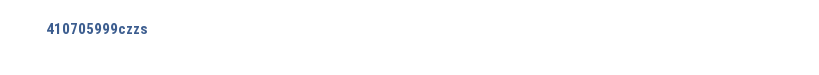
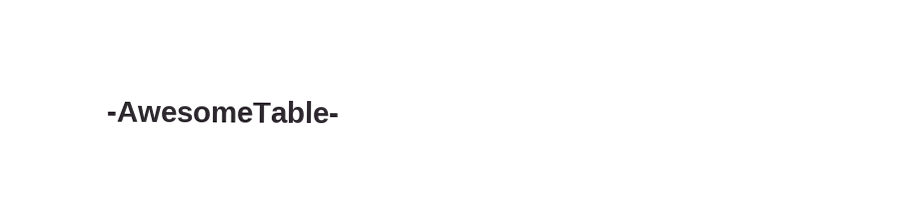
- 410705999czzs
+ -AwesomeTable-

